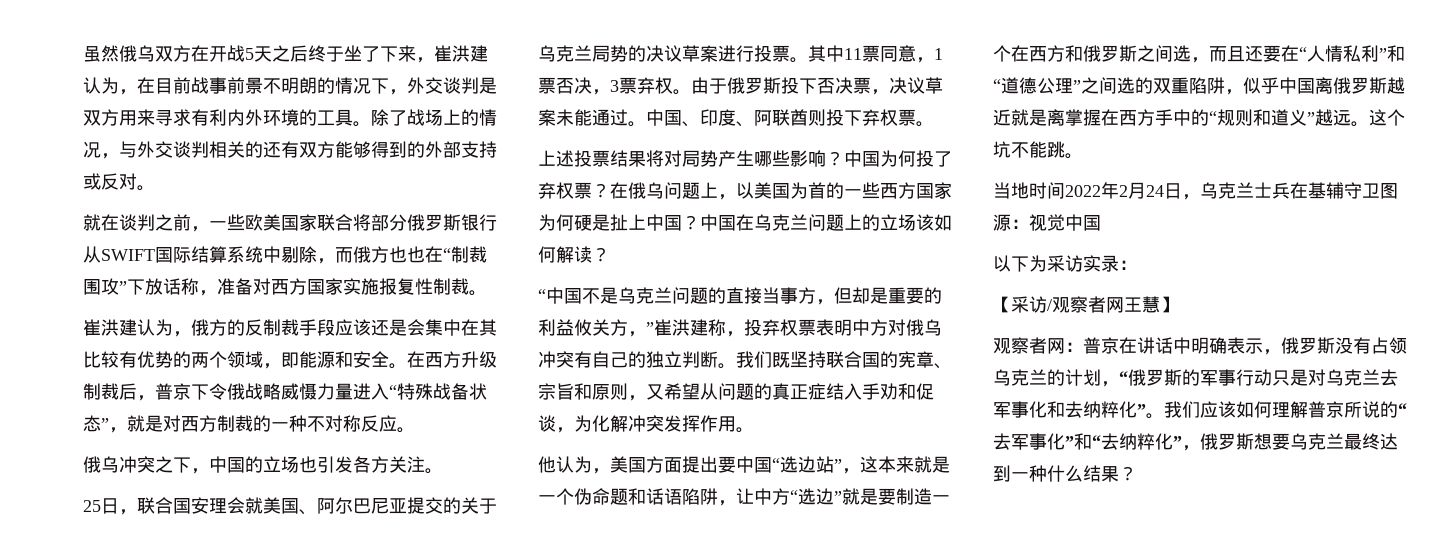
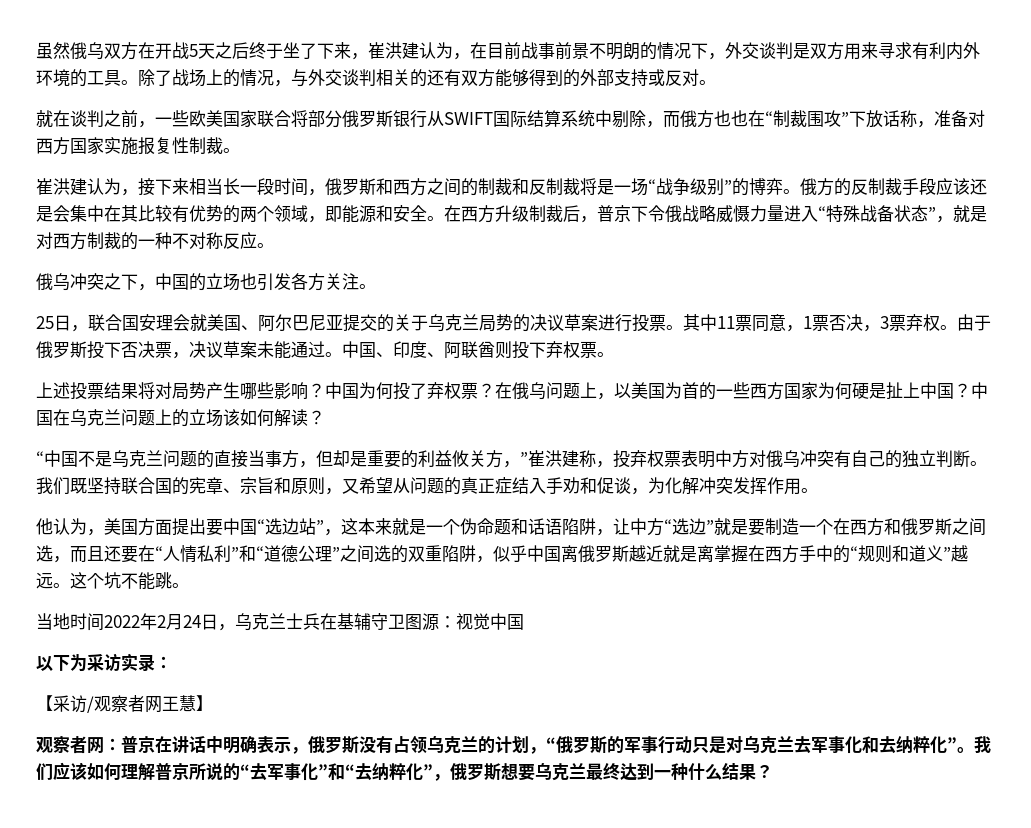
- 崔洪建认为，俄方的反制裁手段应该还是会集中在其比较有优势的两个领域，即能源和安全。
+ 崔洪建认为，接下来相当长一段时间，俄罗斯和西方之间的制裁和反制裁将是一场“战争级别”的博弈。俄方的反制裁手段应该还是会集中在其比较有优势的两个领域，即能源和安全。

